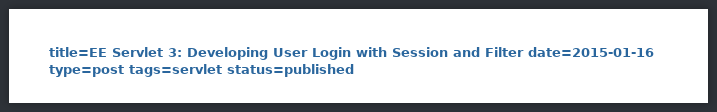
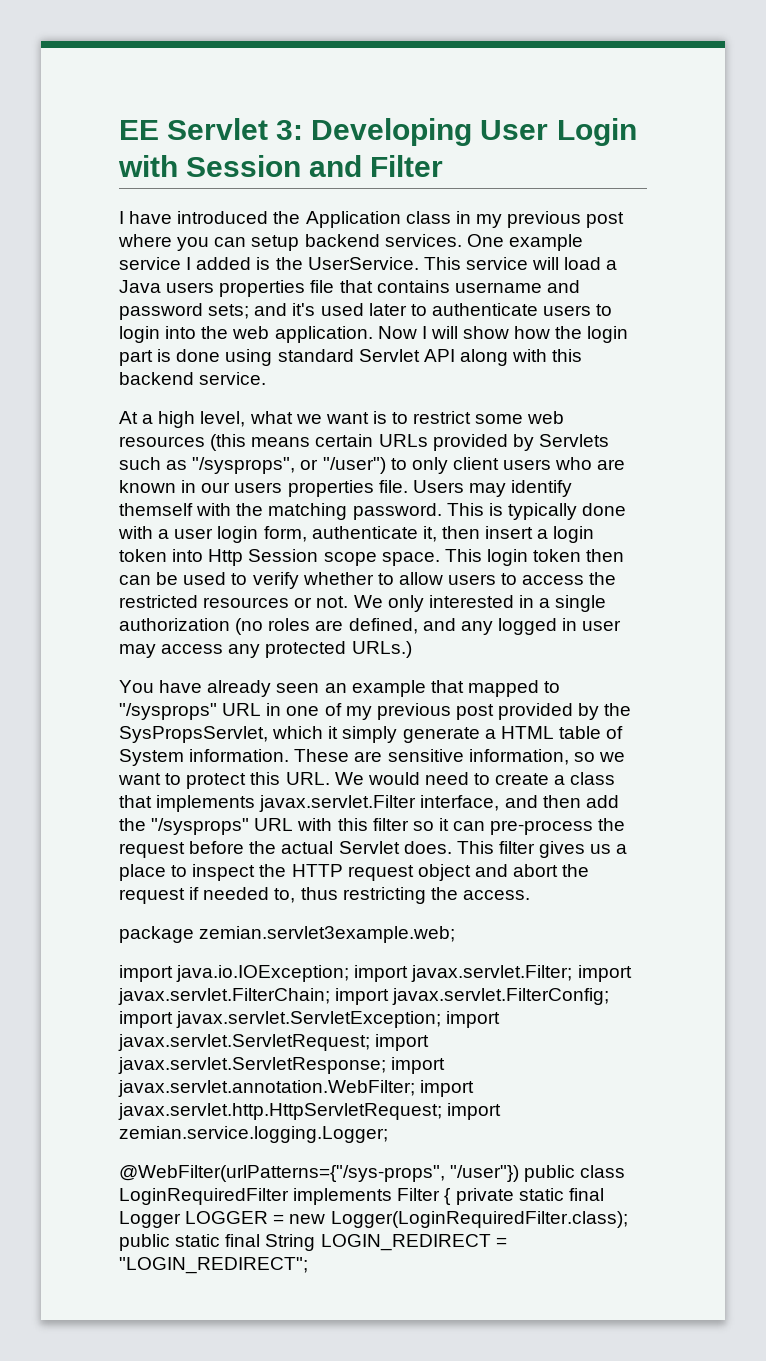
- title=EE Servlet 3: Developing User Login with Session and Filter date=2015-01-16 type=post tags=servlet status=published
+ EE Servlet 3: Developing User Login with Session and Filter
+ I have introduced the Application class in my previous post where you can setup backend services. One example service I added is the UserService. This service will load a Java users properties file that contains username and password sets; and it's used later to authenticate users to login into the web application. Now I will show how the login part is done using standard Servlet API along with this backend service.
+ At a high level, what we want is to restrict some web resources (this means certain URLs provided by Servlets such as "/sysprops", or "/user") to only client users who are known in our users properties file. Users may identify themself with the matching password. This is typically done with a user login form, authenticate it, then insert a login token into Http Session scope space. This login token then can be used to verify whether to allow users to access the restricted resources or not. We only interested in a single authorization (no roles are defined, and any logged in user may access any protected URLs.)
+ You have already seen an example that mapped to "/sysprops" URL in one of my previous post provided by the SysPropsServlet, which it simply generate a HTML table of System information. These are sensitive information, so we want to protect this URL. We would need to create a class that implements javax.servlet.Filter interface, and then add the "/sysprops" URL with this filter so it can pre-process the request before the actual Servlet does. This filter gives us a place to inspect the HTTP request object and abort the request if needed to, thus restricting the access.
+ package zemian.servlet3example.web;
+ import java.io.IOException; import javax.servlet.Filter; import javax.servlet.FilterChain; import javax.servlet.FilterConfig; import javax.servlet.ServletException; import javax.servlet.ServletRequest; import javax.servlet.ServletResponse; import javax.servlet.annotation.WebFilter; import javax.servlet.http.HttpServletRequest; import zemian.service.logging.Logger;
+ @WebFilter(urlPatterns={"/sys-props", "/user"}) public class LoginRequiredFilter implements Filter { private static final Logger LOGGER = new Logger(LoginRequiredFilter.class); public static final String LOGIN_REDIRECT = "LOGIN_REDIRECT";

